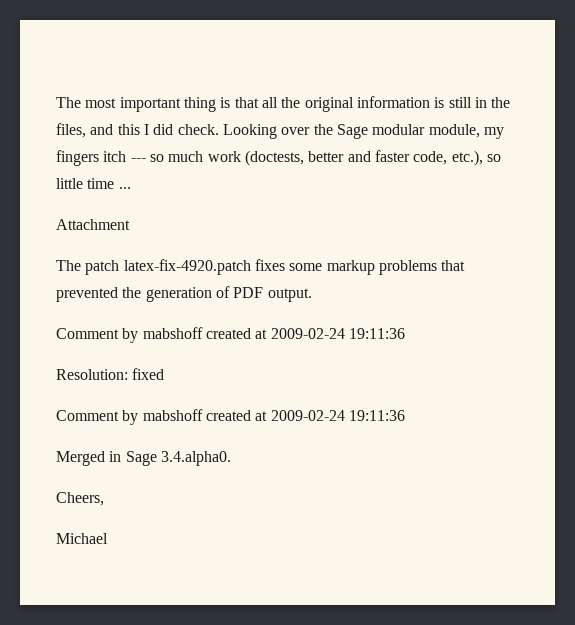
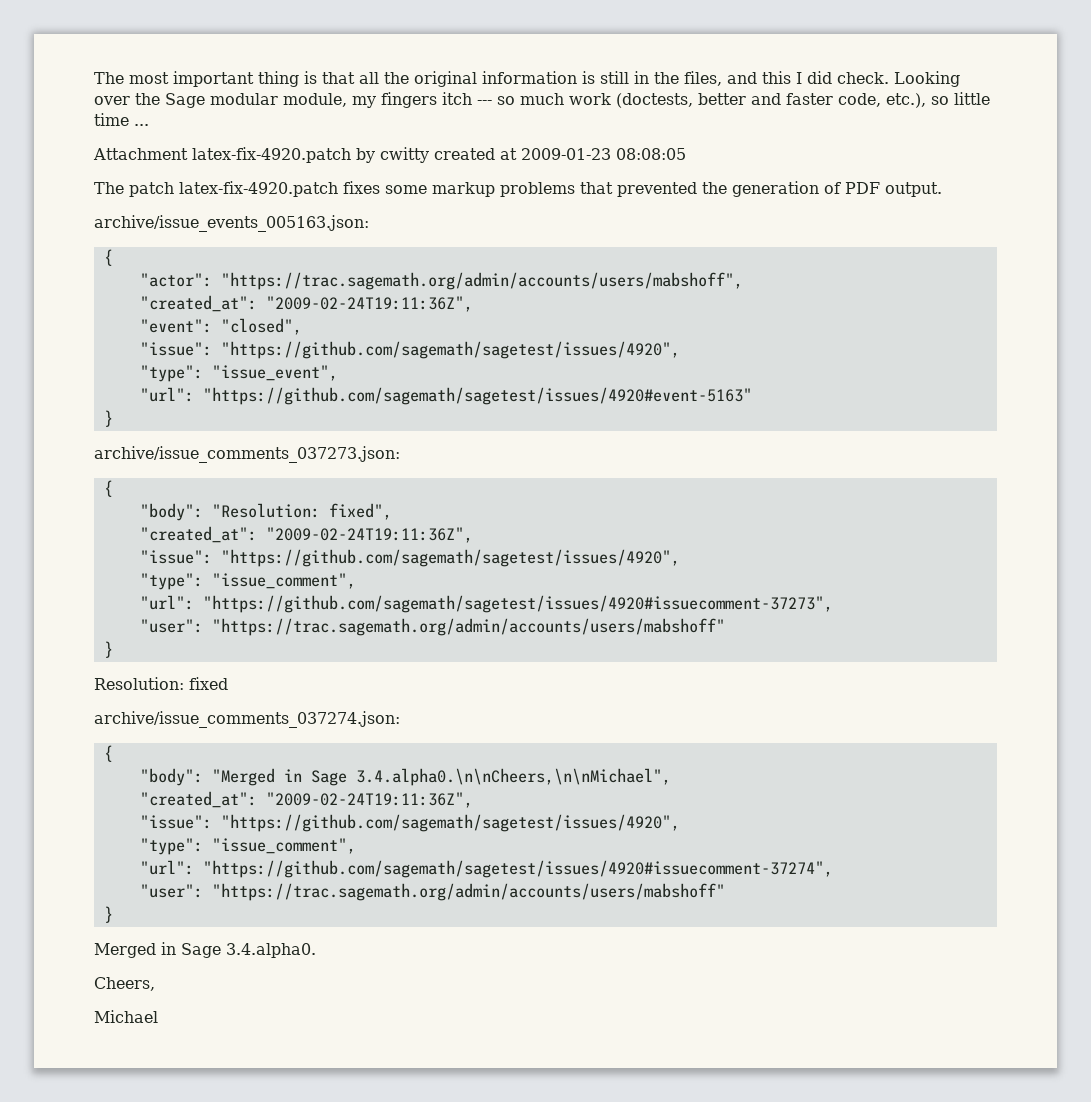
- Attachment
+ Attachment latex-fix-4920.patch by cwitty created at 2009-01-23 08:08:05
  The patch latex-fix-4920.patch fixes some markup problems that prevented the generation of PDF output.
- Comment by mabshoff created at 2009-02-24 19:11:36
+ archive/issue_events_005163.json:
+ {
+ "actor": "https://trac.sagemath.org/admin/accounts/users/mabshoff",
+ "created_at": "2009-02-24T19:11:36Z",
+ "event": "closed",
+ "issue": "https://github.com/sagemath/sagetest/issues/4920",
+ "type": "issue_event",
+ "url": "https://github.com/sagemath/sagetest/issues/4920#event-5163"
+ }
+ archive/issue_comments_037273.json:
+ {
+ "body": "Resolution: fixed",
+ "created_at": "2009-02-24T19:11:36Z",
+ "issue": "https://github.com/sagemath/sagetest/issues/4920",
+ "type": "issue_comment",
+ "url": "https://github.com/sagemath/sagetest/issues/4920#issuecomment-37273",
+ "user": "https://trac.sagemath.org/admin/accounts/users/mabshoff"
+ }
  Resolution: fixed
- Comment by mabshoff created at 2009-02-24 19:11:36
+ archive/issue_comments_037274.json:
+ {
+ "body": "Merged in Sage 3.4.alpha0.\n\nCheers,\n\nMichael",
+ "created_at": "2009-02-24T19:11:36Z",
+ "issue": "https://github.com/sagemath/sagetest/issues/4920",
+ "type": "issue_comment",
+ "url": "https://github.com/sagemath/sagetest/issues/4920#issuecomment-37274",
+ "user": "https://trac.sagemath.org/admin/accounts/users/mabshoff"
+ }

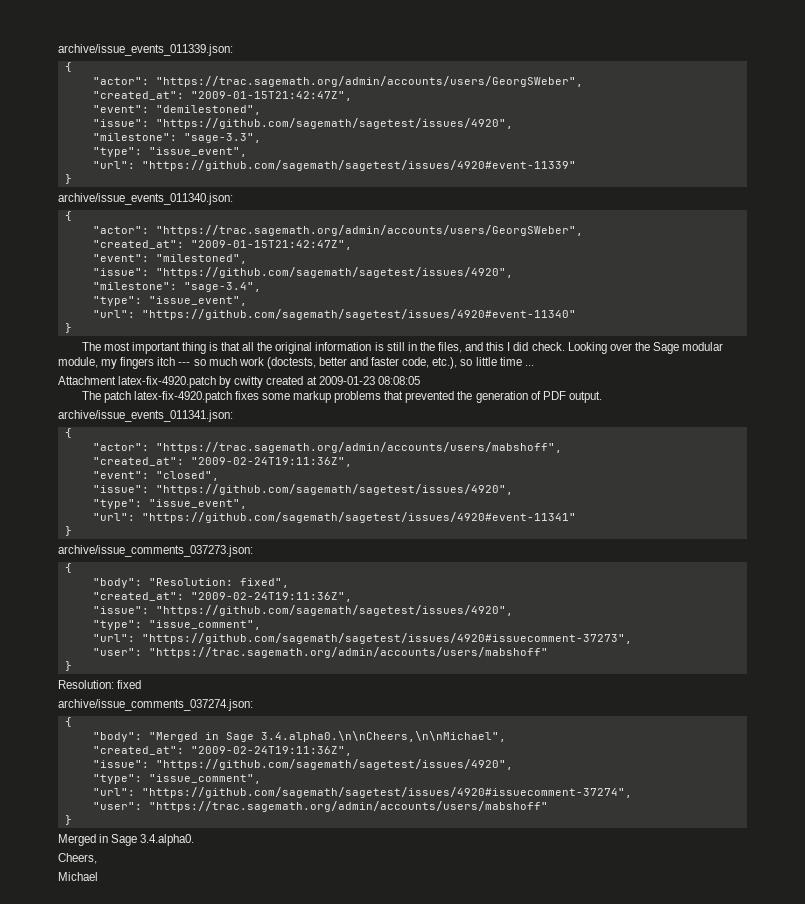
+ archive/issue_events_011339.json:
+ {
+ "actor": "https://trac.sagemath.org/admin/accounts/users/GeorgSWeber",
+ "created_at": "2009-01-15T21:42:47Z",
+ "event": "demilestoned",
+ "issue": "https://github.com/sagemath/sagetest/issues/4920",
+ "milestone": "sage-3.3",
+ "type": "issue_event",
+ "url": "https://github.com/sagemath/sagetest/issues/4920#event-11339"
+ }
+ archive/issue_events_011340.json:
+ {
+ "actor": "https://trac.sagemath.org/admin/accounts/users/GeorgSWeber",
+ "created_at": "2009-01-15T21:42:47Z",
+ "event": "milestoned",
+ "issue": "https://github.com/sagemath/sagetest/issues/4920",
+ "milestone": "sage-3.4",
+ "type": "issue_event",
+ "url": "https://github.com/sagemath/sagetest/issues/4920#event-11340"
+ }
- archive/issue_events_005163.json:
+ archive/issue_events_011341.json:
- "url": "https://github.com/sagemath/sagetest/issues/4920#event-5163"
+ "url": "https://github.com/sagemath/sagetest/issues/4920#event-11341"

